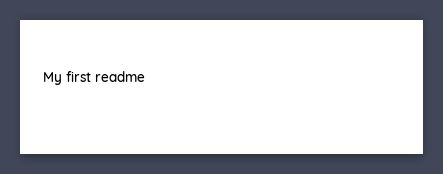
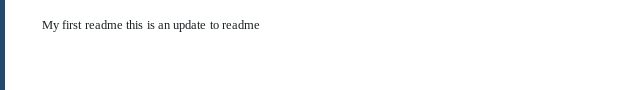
- My first readme
+ My first readme this is an update to readme

